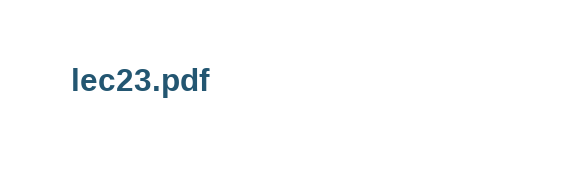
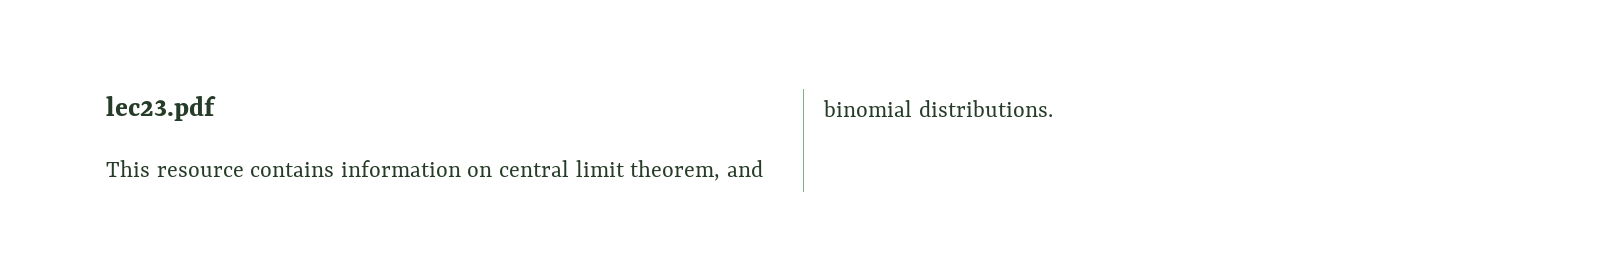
+ This resource contains information on central limit theorem, and binomial distributions.

